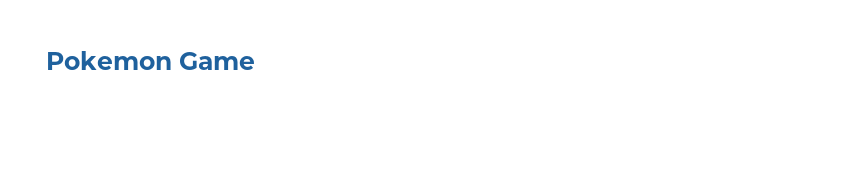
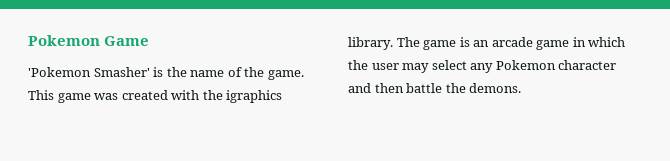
+ 'Pokemon Smasher' is the name of the game. This game was created with the igraphics library. The game is an arcade game in which the user may select any Pokemon character and then battle the demons.

